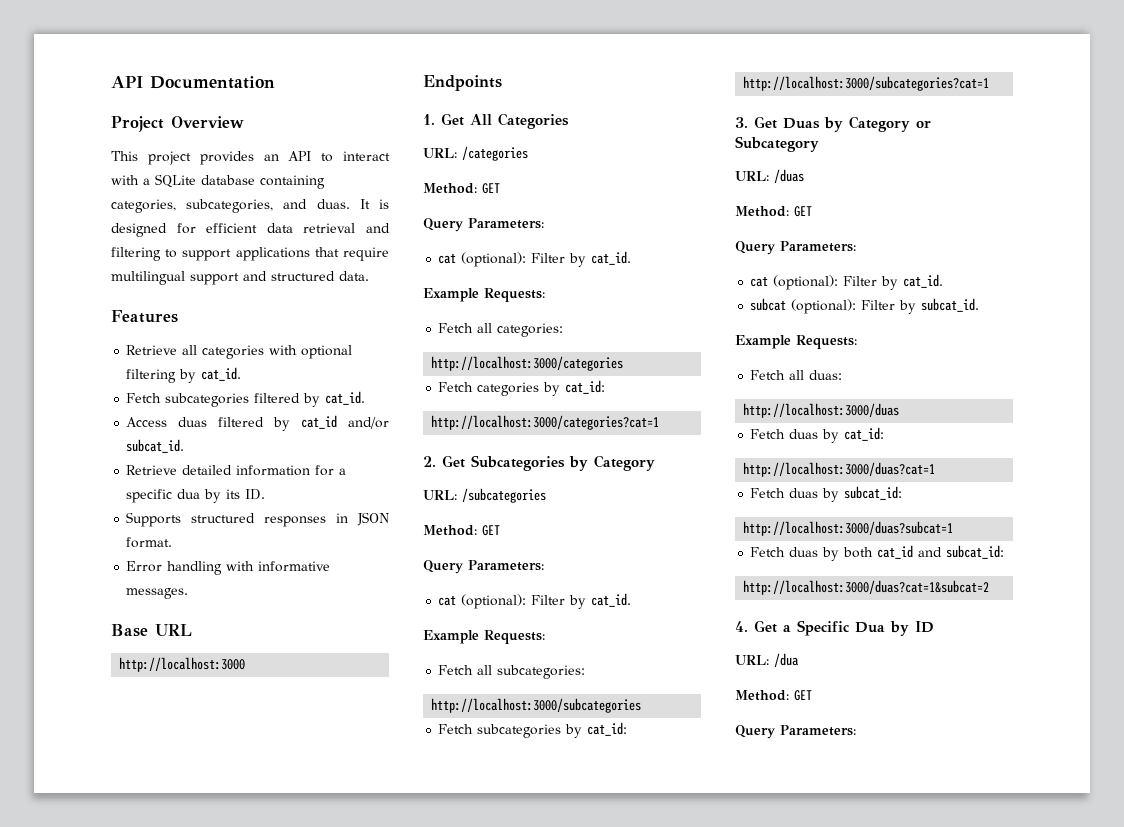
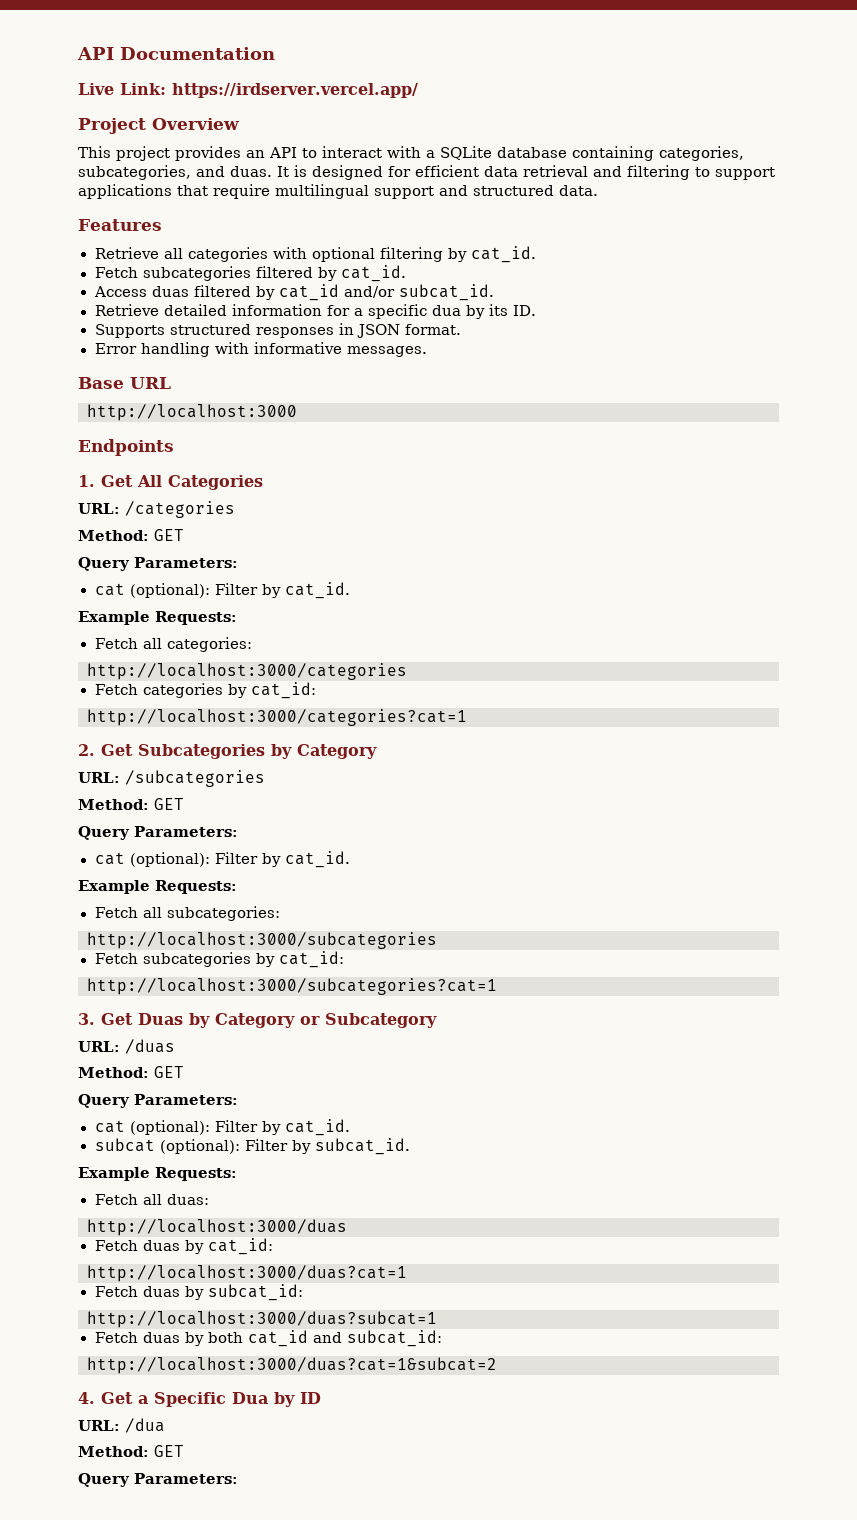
+ Live Link: https://irdserver.vercel.app/

